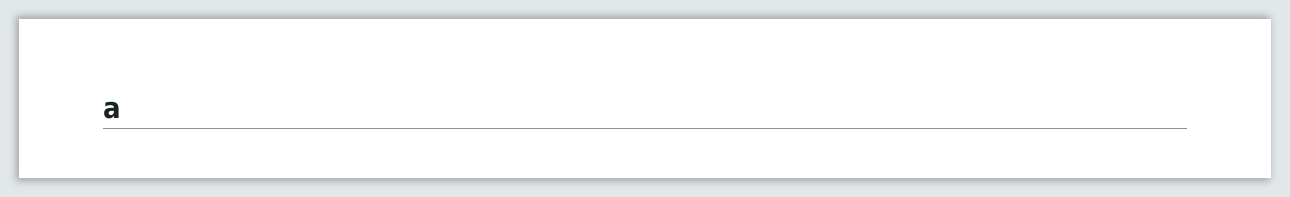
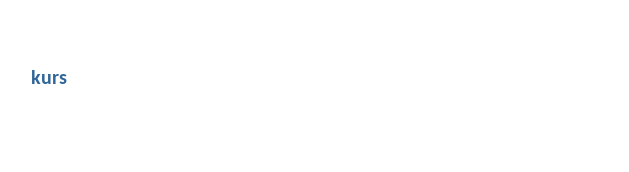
- a
+ kurs

